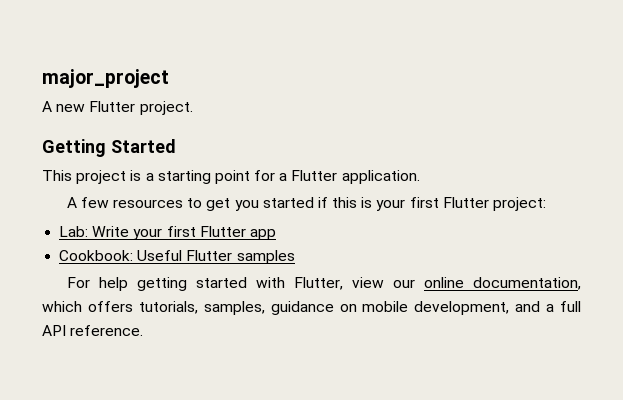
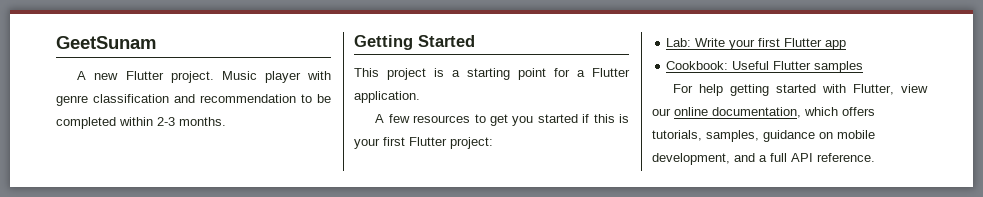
- major_project
+ GeetSunam
+ Music player with genre classification and recommendation to be completed within 2-3 months.

